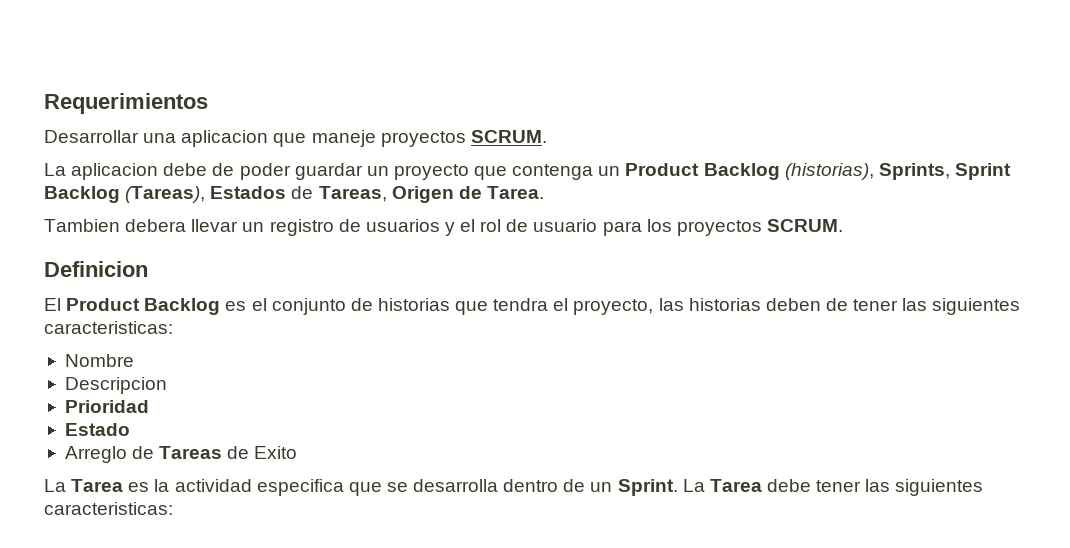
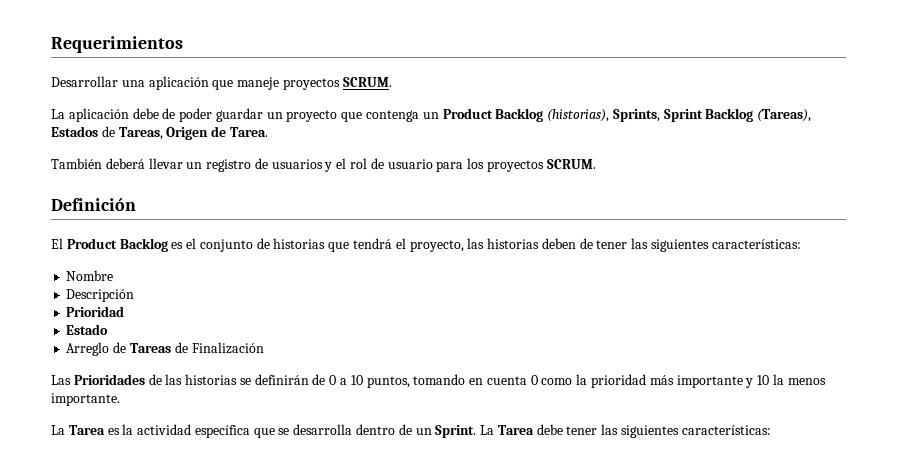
- Desarrollar una aplicacion que maneje proyectos SCRUM.
+ Desarrollar una aplicación que maneje proyectos SCRUM.
- La aplicacion debe de poder guardar un proyecto que contenga un Product Backlog (historias), Sprints, Sprint Backlog (Tareas), Estados de Tareas, Origen de Tarea.
+ La aplicación debe de poder guardar un proyecto que contenga un Product Backlog (historias), Sprints, Sprint Backlog (Tareas), Estados de Tareas, Origen de Tarea.
- Tambien debera llevar un registro de usuarios y el rol de usuario para los proyectos SCRUM.
+ También deberá llevar un registro de usuarios y el rol de usuario para los proyectos SCRUM.
- Definicion
+ Definición
- El Product Backlog es el conjunto de historias que tendra el proyecto, las historias deben de tener las siguientes caracteristicas:
+ El Product Backlog es el conjunto de historias que tendrá el proyecto, las historias deben de tener las siguientes características:
- Descripcion
+ Descripción
- Arreglo de Tareas de Exito
+ Arreglo de Tareas de Finalización
+ Las Prioridades de las historias se definirán de 0 a 10 puntos, tomando en cuenta 0 como la prioridad más importante y 10 la menos importante.
- La Tarea es la actividad especifica que se desarrolla dentro de un Sprint.
+ La Tarea es la actividad específica que se desarrolla dentro de un Sprint.
- La Tarea debe tener las siguientes caracteristicas:
+ La Tarea debe tener las siguientes características:

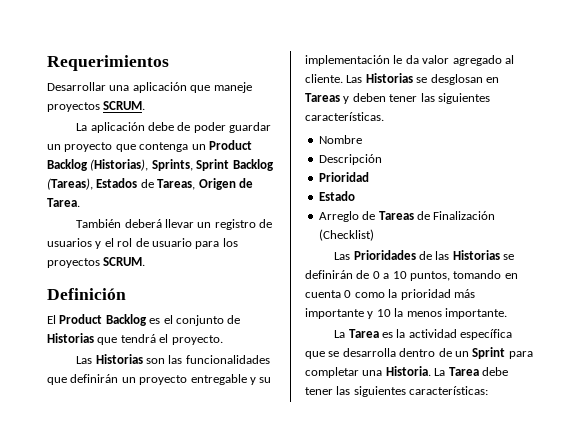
- La aplicación debe de poder guardar un proyecto que contenga un Product Backlog (historias), Sprints, Sprint Backlog (Tareas), Estados de Tareas, Origen de Tarea.
+ La aplicación debe de poder guardar un proyecto que contenga un Product Backlog (Historias), Sprints, Sprint Backlog (Tareas), Estados de Tareas, Origen de Tarea.
- El Product Backlog es el conjunto de historias que tendrá el proyecto, las historias deben de tener las siguientes características:
+ El Product Backlog es el conjunto de Historias que tendrá el proyecto.
+ Las Historias son las funcionalidades que definirán un proyecto entregable y su implementación le da valor agregado al cliente. Las Historias se desglosan en Tareas y deben tener las siguientes características.
- Arreglo de Tareas de Finalización
+ Arreglo de Tareas de Finalización (Checklist)
- Las Prioridades de las historias se definirán de 0 a 10 puntos, tomando en cuenta 0 como la prioridad más importante y 10 la menos importante.
+ Las Prioridades de las Historias se definirán de 0 a 10 puntos, tomando en cuenta 0 como la prioridad más importante y 10 la menos importante.
- La Tarea es la actividad específica que se desarrolla dentro de un Sprint.
+ La Tarea es la actividad específica que se desarrolla dentro de un Sprint para completar una Historia.

